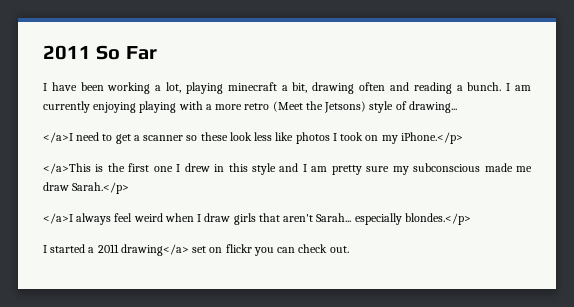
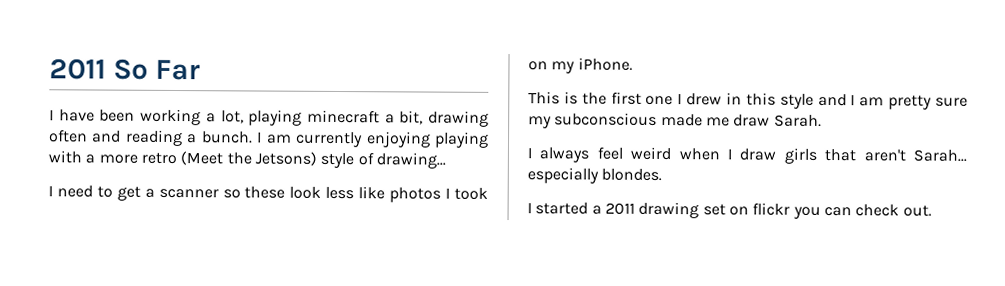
- </a>I need to get a scanner so these look less like photos I took on my iPhone.</p>
- </a>This is the first one I drew in this style and I am pretty sure my subconscious made me draw Sarah.</p>
- </a>I always feel weird when I draw girls that aren't Sarah... especially blondes.</p>
+ I need to get a scanner so these look less like photos I took on my iPhone.
+ This is the first one I drew in this style and I am pretty sure my subconscious made me draw Sarah.
+ I always feel weird when I draw girls that aren't Sarah... especially blondes.
- I started a 2011 drawing</a> set on flickr you can check out.
+ I started a 2011 drawing set on flickr you can check out.

